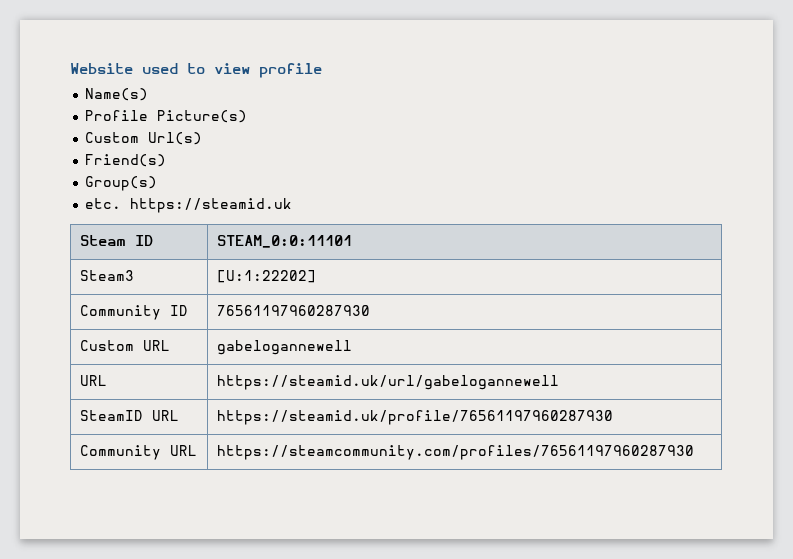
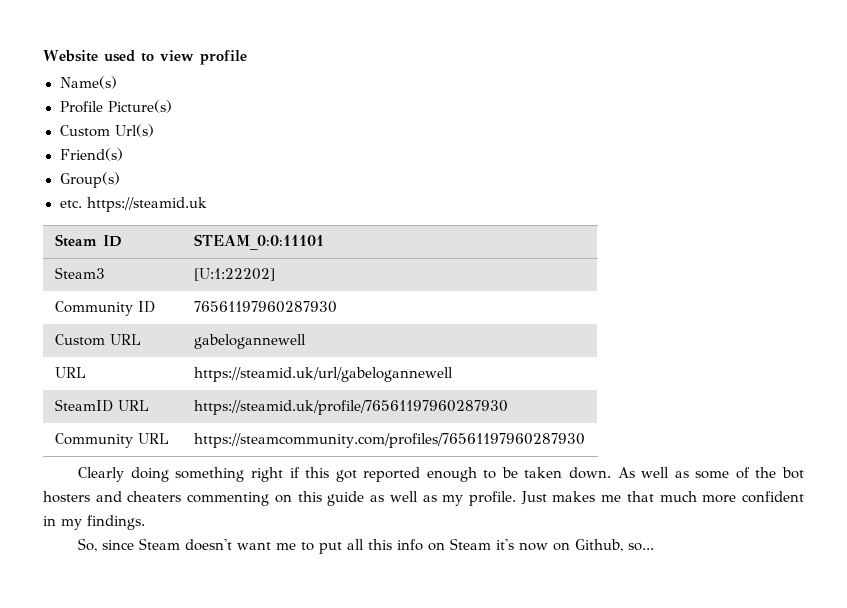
+ Clearly doing something right if this got reported enough to be taken down. As well as some of the bot hosters and cheaters commenting on this guide as well as my profile. Just makes me that much more confident in my findings.
+ So, since Steam doesn't want me to put all this info on Steam it's now on Github, so...

